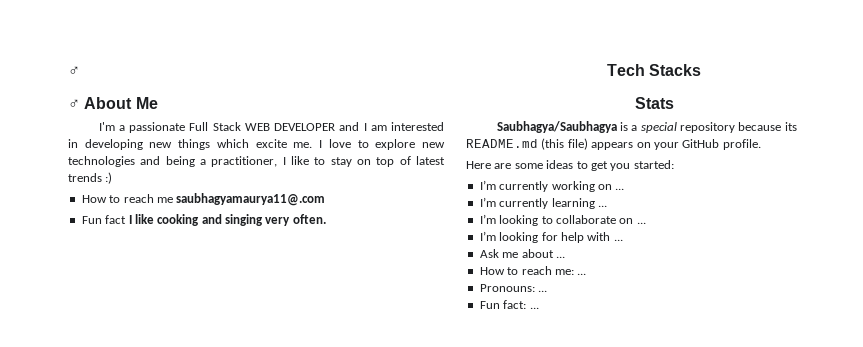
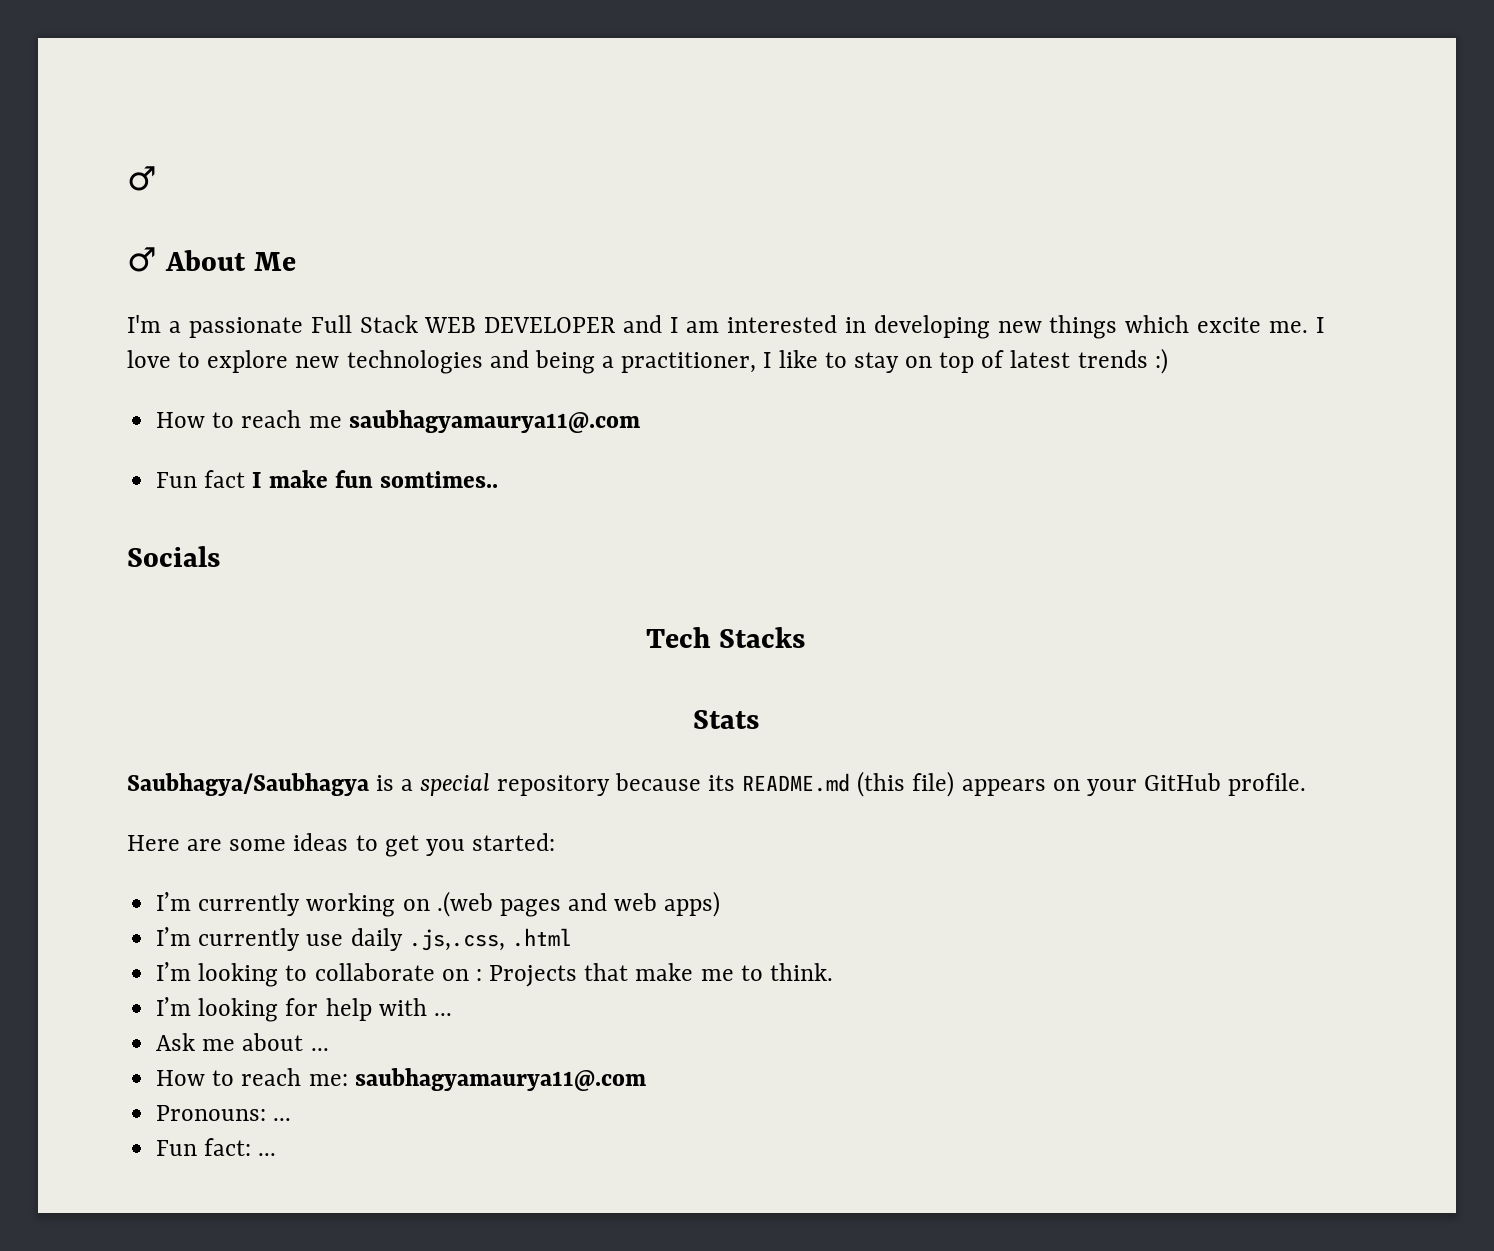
- Fun fact I like cooking and singing very often.
+ Fun fact I make fun somtimes..
+ Socials
- I’m currently working on ...
- I’m currently learning ...
+ I’m currently working on .(web pages and web apps)
+ I’m currently use daily .js,.css, .html
- I’m looking to collaborate on ...
+ I’m looking to collaborate on : Projects that make me to think.
- How to reach me: ...
+ How to reach me: saubhagyamaurya11@.com

